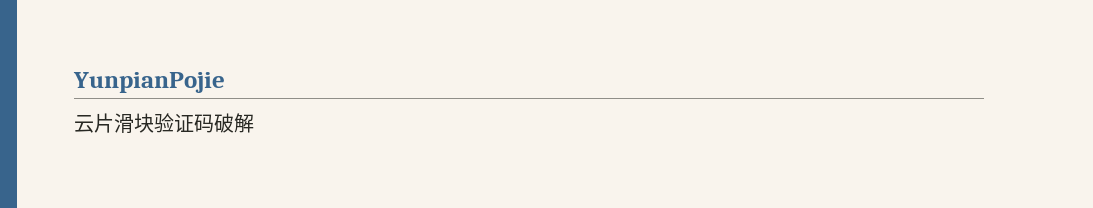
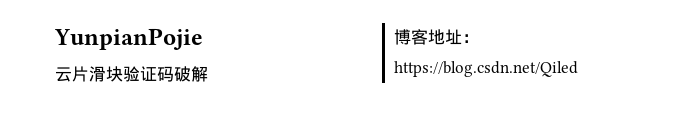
+ 博客地址：https://blog.csdn.net/Qiled

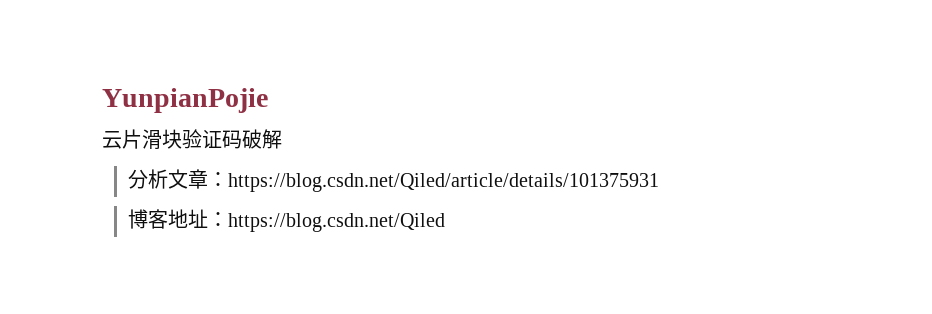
+ 分析文章：https://blog.csdn.net/Qiled/article/details/101375931

